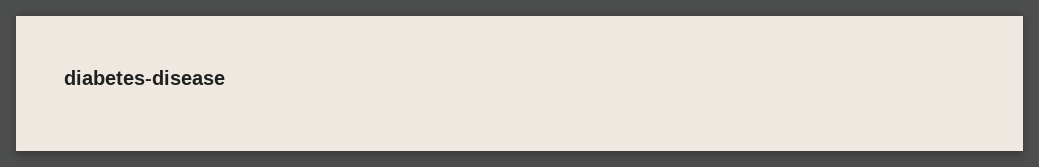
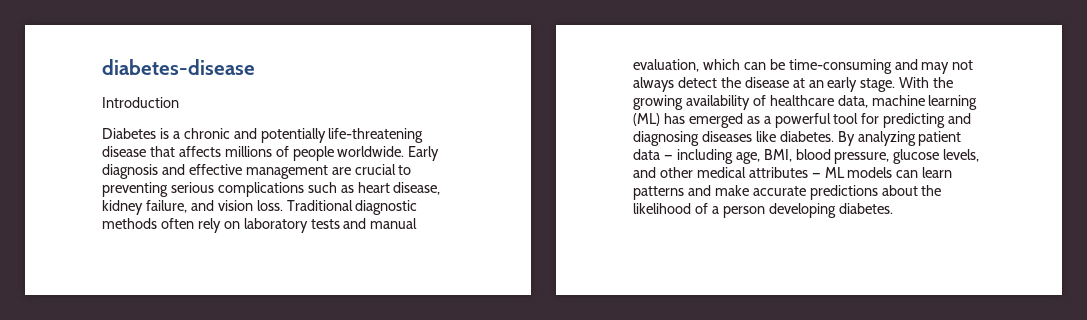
+ Introduction
+ Diabetes is a chronic and potentially life-threatening disease that affects millions of people worldwide. Early diagnosis and effective management are crucial to preventing serious complications such as heart disease, kidney failure, and vision loss. Traditional diagnostic methods often rely on laboratory tests and manual evaluation, which can be time-consuming and may not always detect the disease at an early stage. With the growing availability of healthcare data, machine learning (ML) has emerged as a powerful tool for predicting and diagnosing diseases like diabetes. By analyzing patient data — including age, BMI, blood pressure, glucose levels, and other medical attributes — ML models can learn patterns and make accurate predictions about the likelihood of a person developing diabetes.

